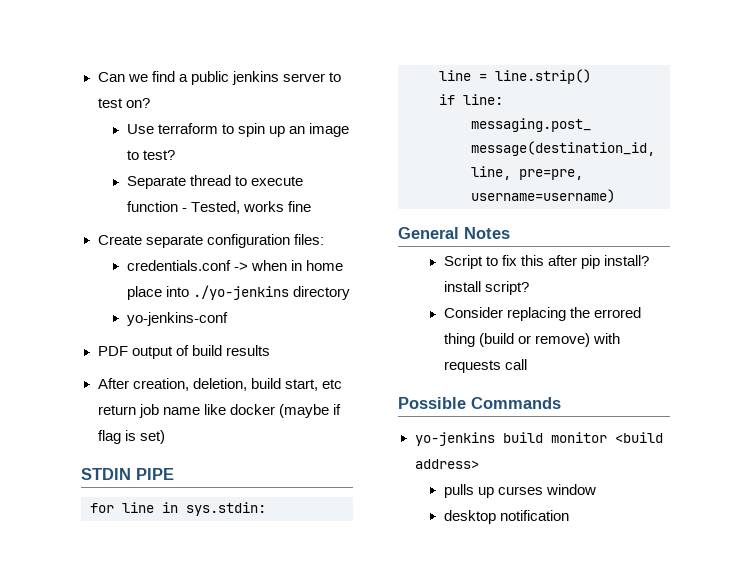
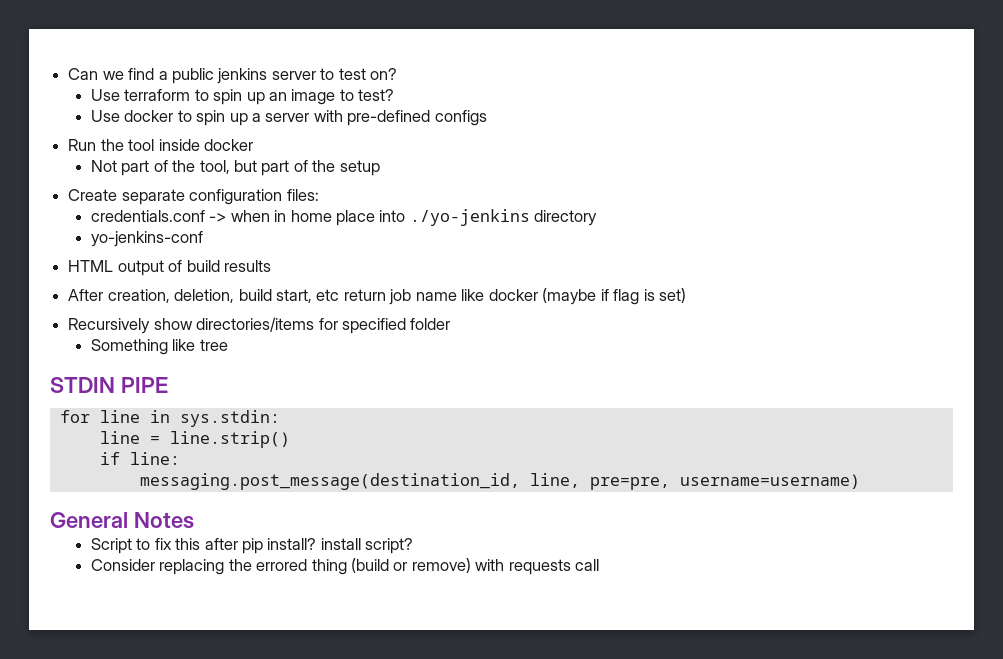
- Separate thread to execute function - Tested, works fine
+ Use docker to spin up a server with pre-defined configs
+ Run the tool inside docker
+ Not part of the tool, but part of the setup
- PDF output of build results
+ HTML output of build results
+ Recursively show directories/items for specified folder
+ Something like tree
- Possible Commands
- yo-jenkins build monitor <build address>
- pulls up curses window
- desktop notification

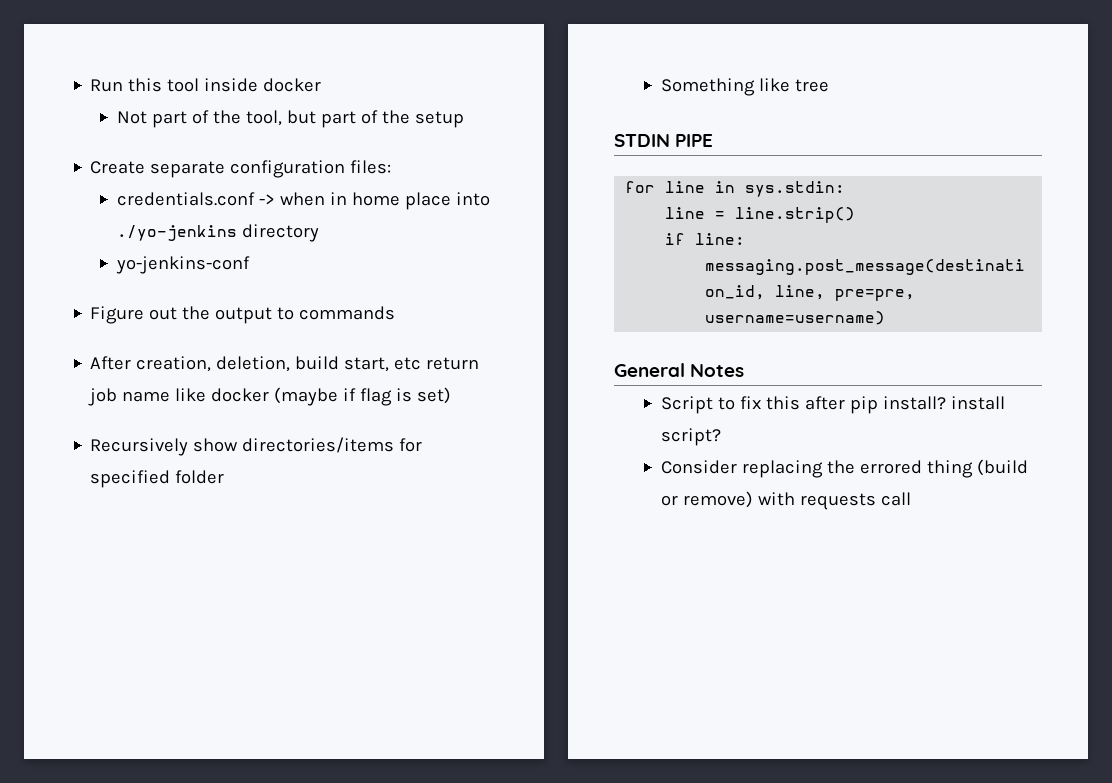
- Can we find a public jenkins server to test on?
- Use terraform to spin up an image to test?
- Use docker to spin up a server with pre-defined configs
- Run the tool inside docker
+ Run this tool inside docker
- HTML output of build results
+ Figure out the output to commands

